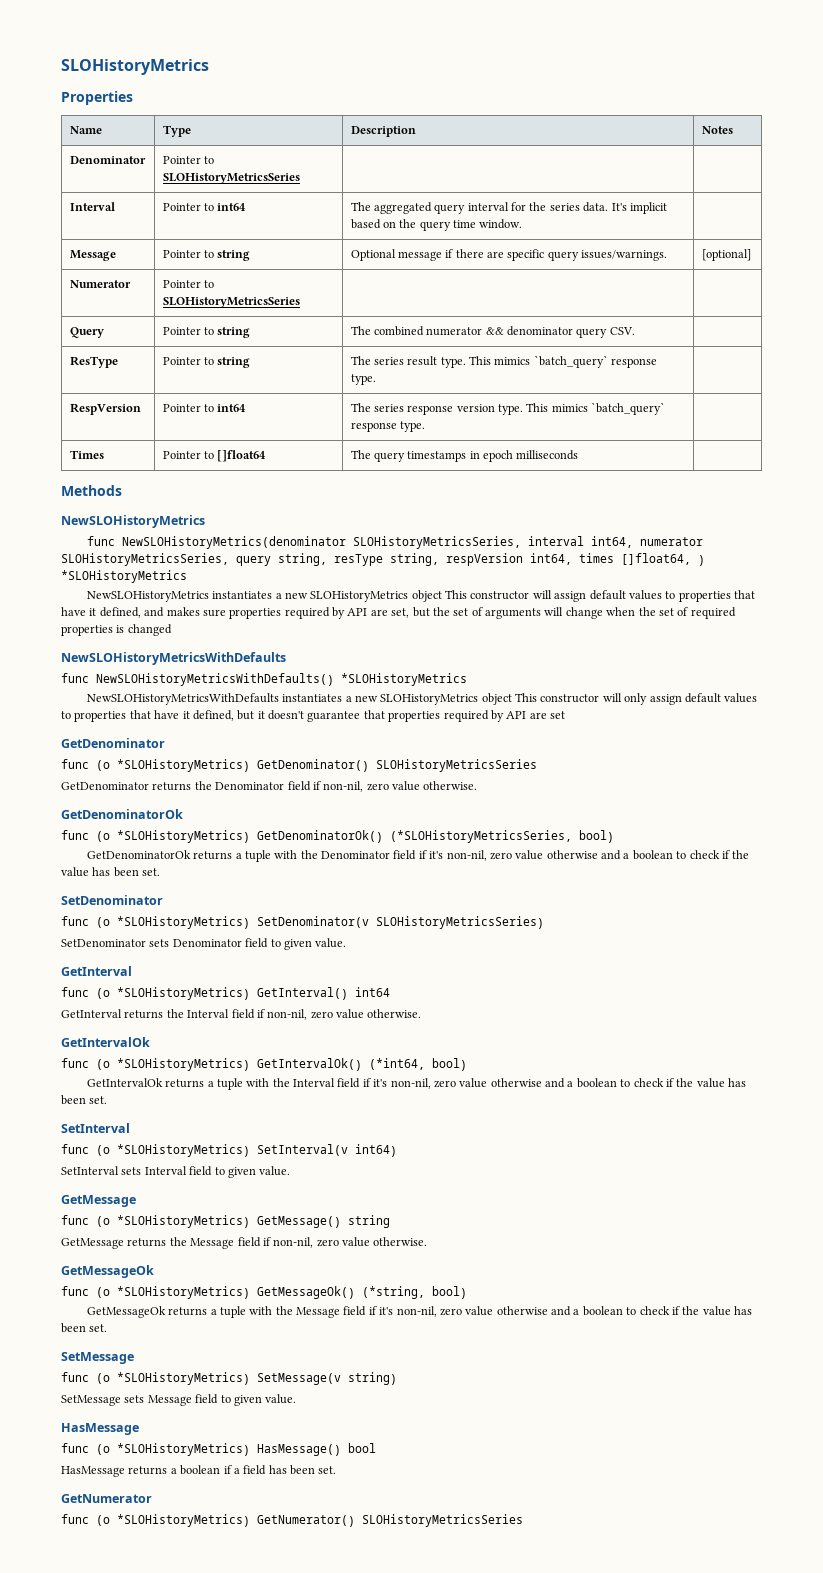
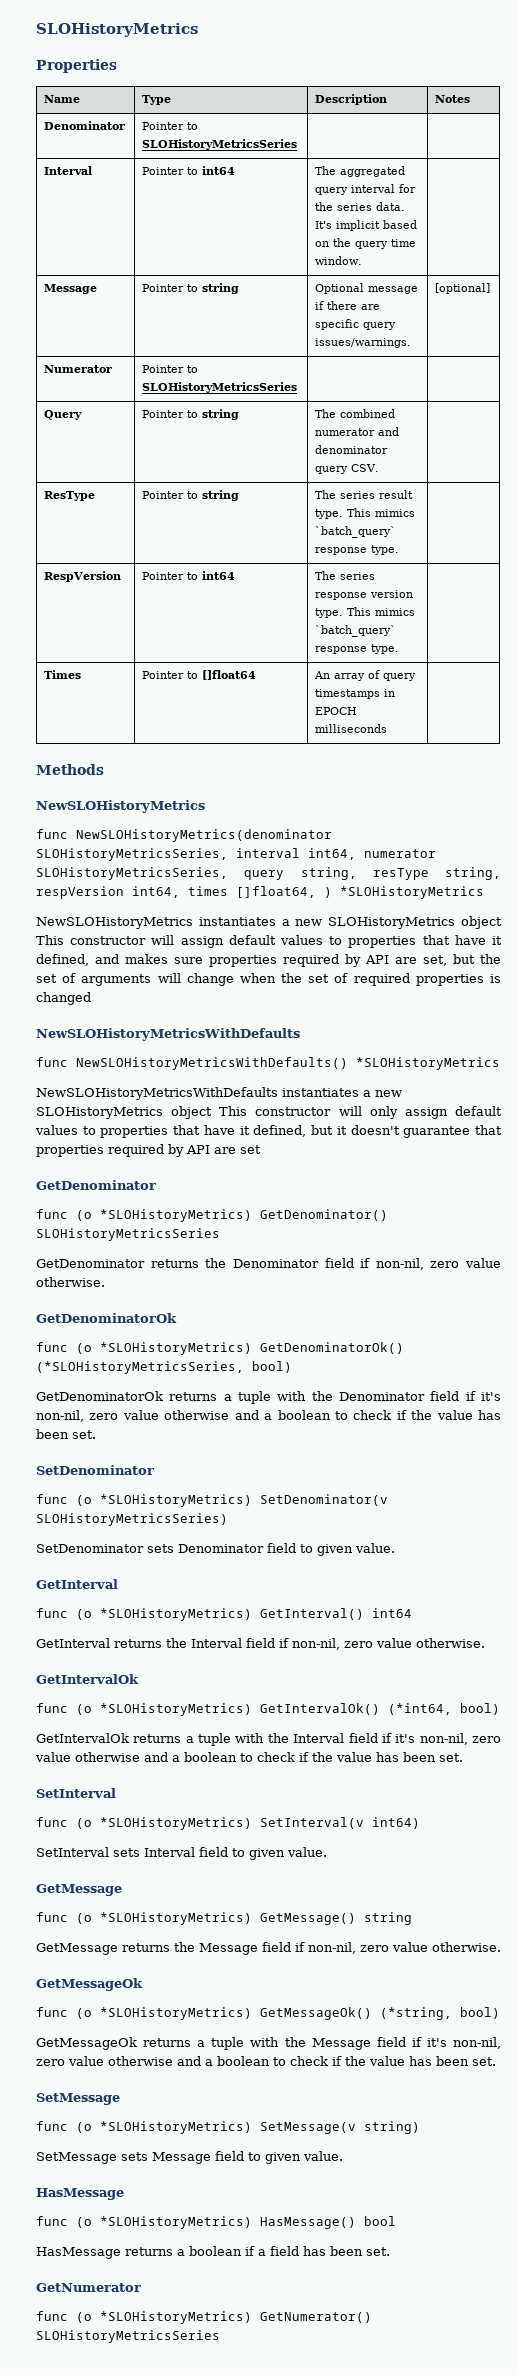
- Query | Pointer to string | The combined numerator && denominator query CSV. |
+ Query | Pointer to string | The combined numerator and denominator query CSV. |
- Times | Pointer to []float64 | The query timestamps in epoch milliseconds |
+ Times | Pointer to []float64 | An array of query timestamps in EPOCH milliseconds |

